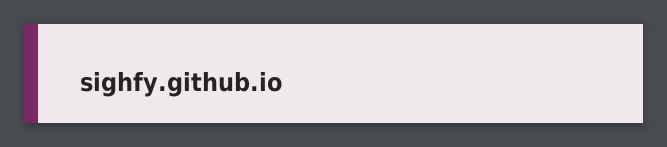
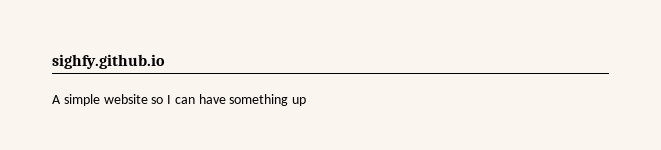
+ A simple website so I can have something up

